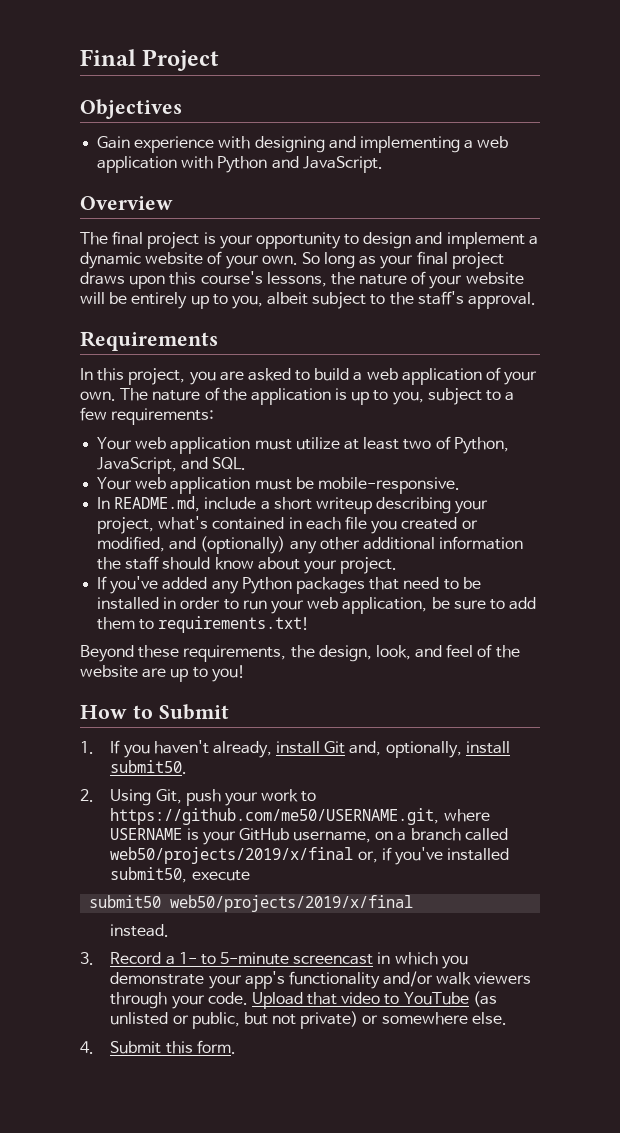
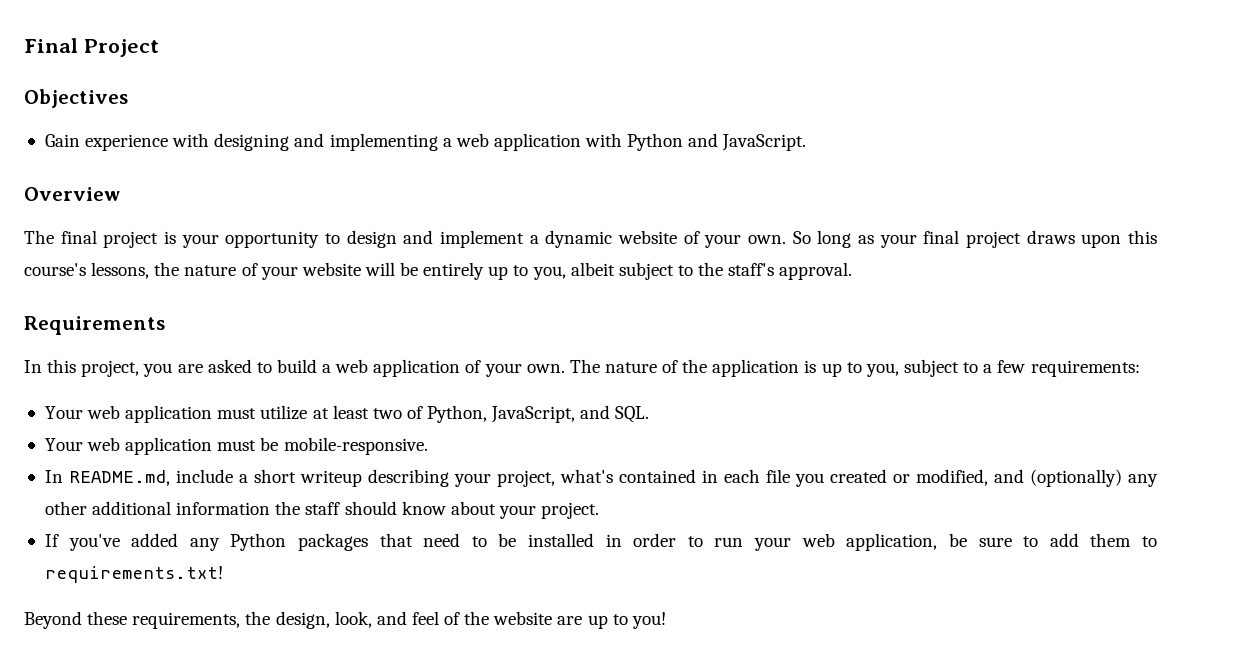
- How to Submit
- 1. If you haven't already, install Git and, optionally, install submit50.
- 2. Using Git, push your work to https://github.com/me50/USERNAME.git, where USERNAME is your GitHub username, on a branch called web50/projects/2019/x/final or, if you've installed submit50, execute
- submit50 web50/projects/2019/x/final
- instead.
- 3. Record a 1- to 5-minute screencast in which you demonstrate your app's functionality and/or walk viewers through your code. Upload that video to YouTube (as unlisted or public, but not private) or somewhere else.
- 4. Submit this form.

